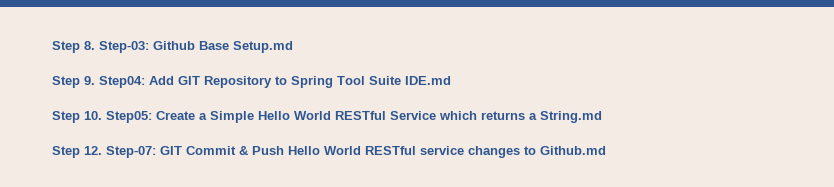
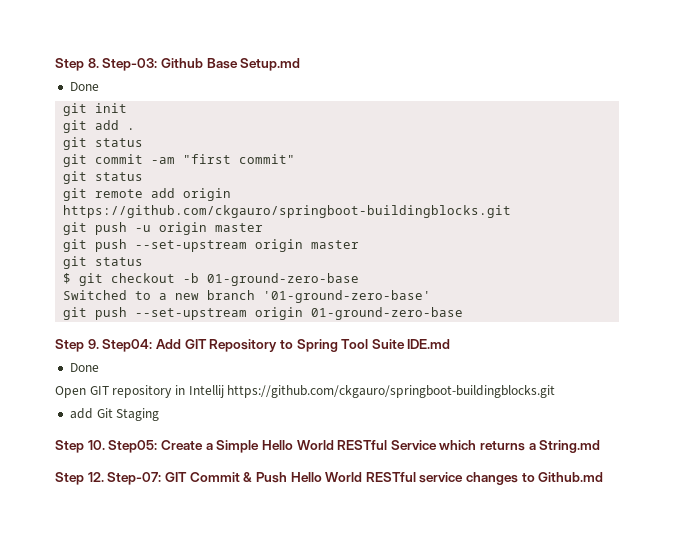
  Step 8. Step-03: Github Base Setup.md
+ Done
+ git init
+ git add .
+ git status
+ git commit -am "first commit"
+ git status
+ git remote add origin https://github.com/ckgauro/springboot-buildingblocks.git
+ git push -u origin master
+ git push --set-upstream origin master
+ git status
+ $ git checkout -b 01-ground-zero-base
+ Switched to a new branch '01-ground-zero-base'
+ git push --set-upstream origin 01-ground-zero-base
  Step 9. Step04: Add GIT Repository to Spring Tool Suite IDE.md
+ Done
+ Open GIT repository in Intellij https://github.com/ckgauro/springboot-buildingblocks.git
+ add Git Staging

